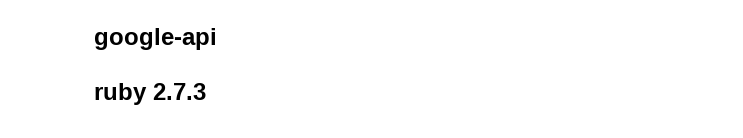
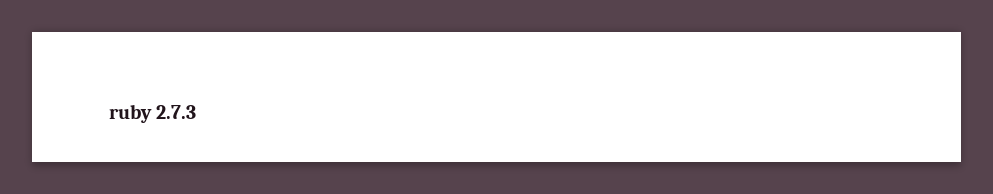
- google-api

